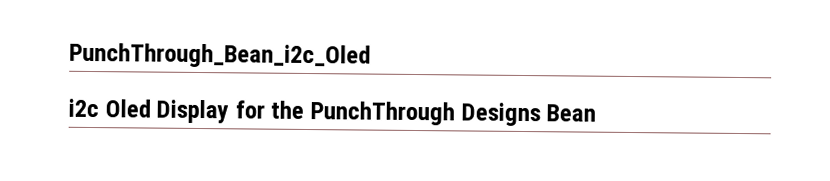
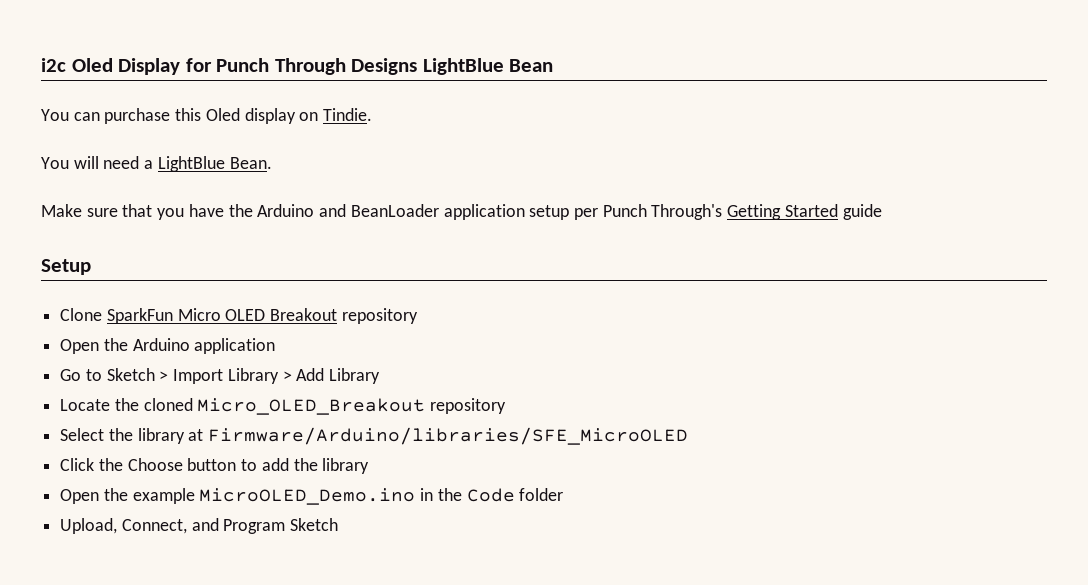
- PunchThrough_Bean_i2c_Oled
- i2c Oled Display for the PunchThrough Designs Bean
+ i2c Oled Display for Punch Through Designs LightBlue Bean
+ You can purchase this Oled display on Tindie.
+ You will need a LightBlue Bean.
+ Make sure that you have the Arduino and BeanLoader application setup per Punch Through's Getting Started guide
+ Setup
+ Clone SparkFun Micro OLED Breakout repository
+ Open the Arduino application
+ Go to Sketch > Import Library > Add Library
+ Locate the cloned Micro_OLED_Breakout repository
+ Select the library at Firmware/Arduino/libraries/SFE_MicroOLED
+ Click the Choose button to add the library
+ Open the example MicroOLED_Demo.ino in the Code folder
+ Upload, Connect, and Program Sketch

